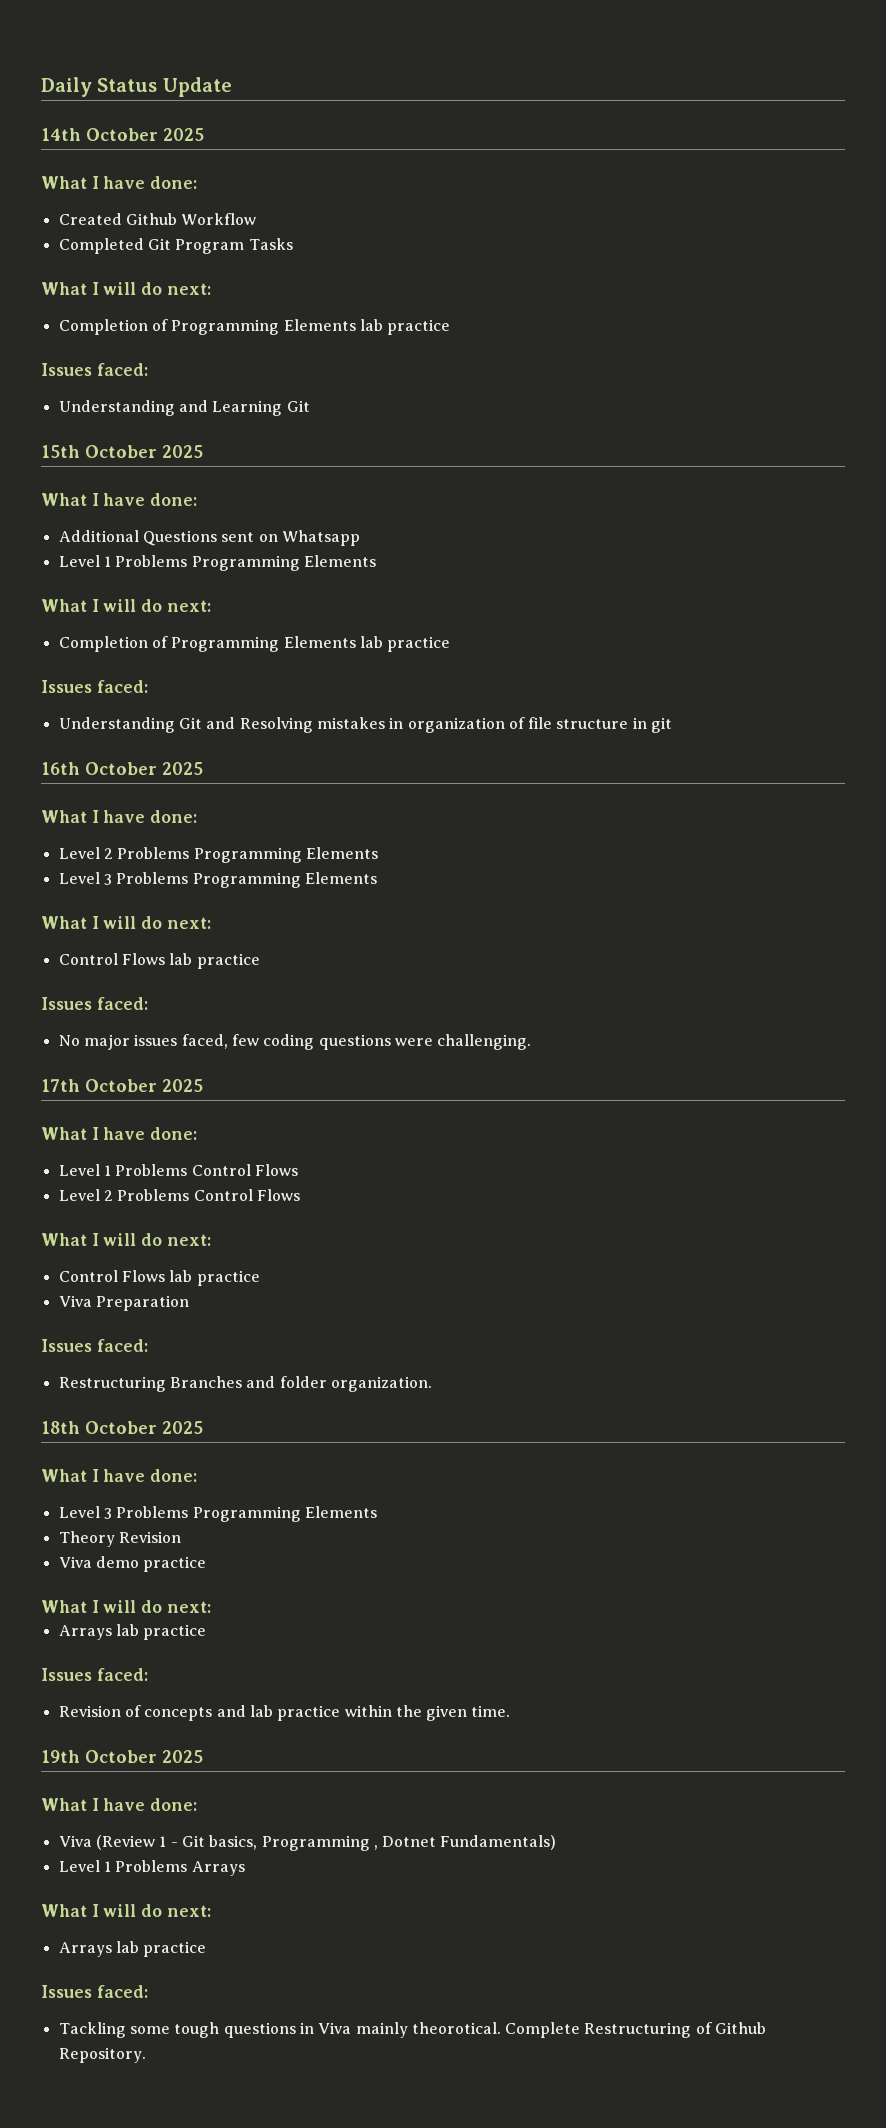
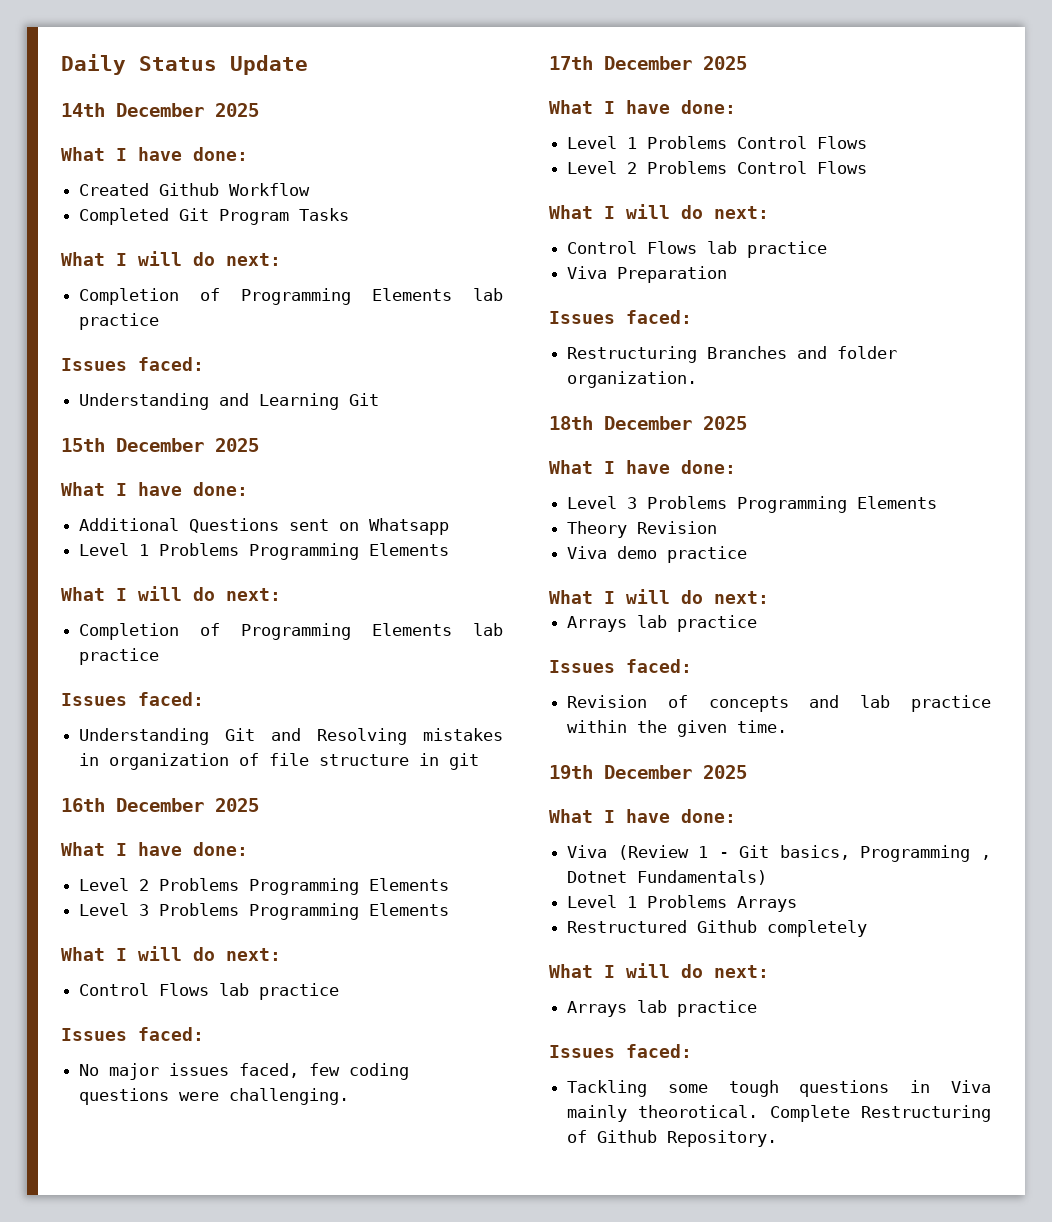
- 14th October 2025
+ 14th December 2025
- 15th October 2025
+ 15th December 2025
- 16th October 2025
+ 16th December 2025
- 17th October 2025
+ 17th December 2025
- 18th October 2025
+ 18th December 2025
- 19th October 2025
+ 19th December 2025
+ Restructured Github completely

